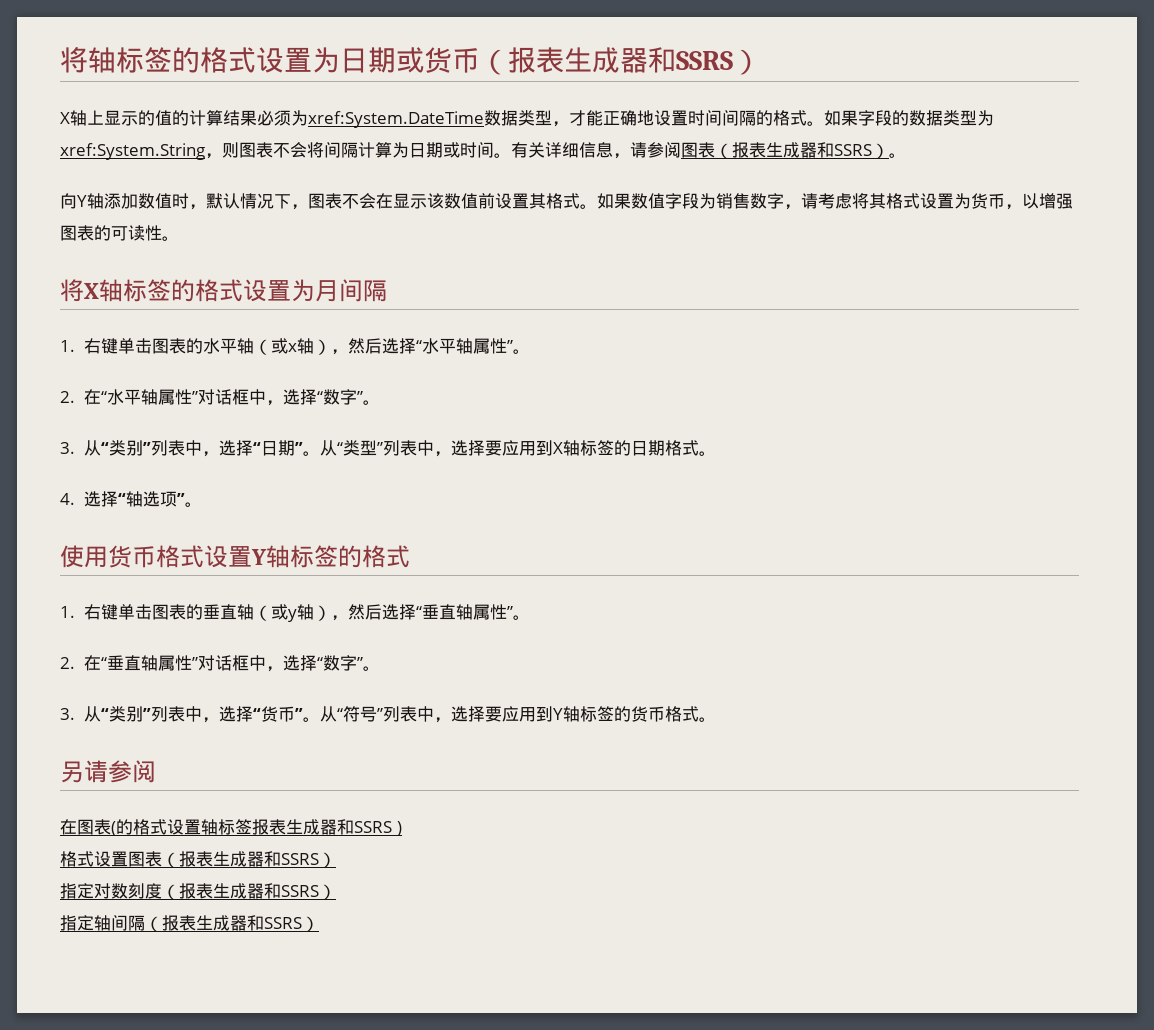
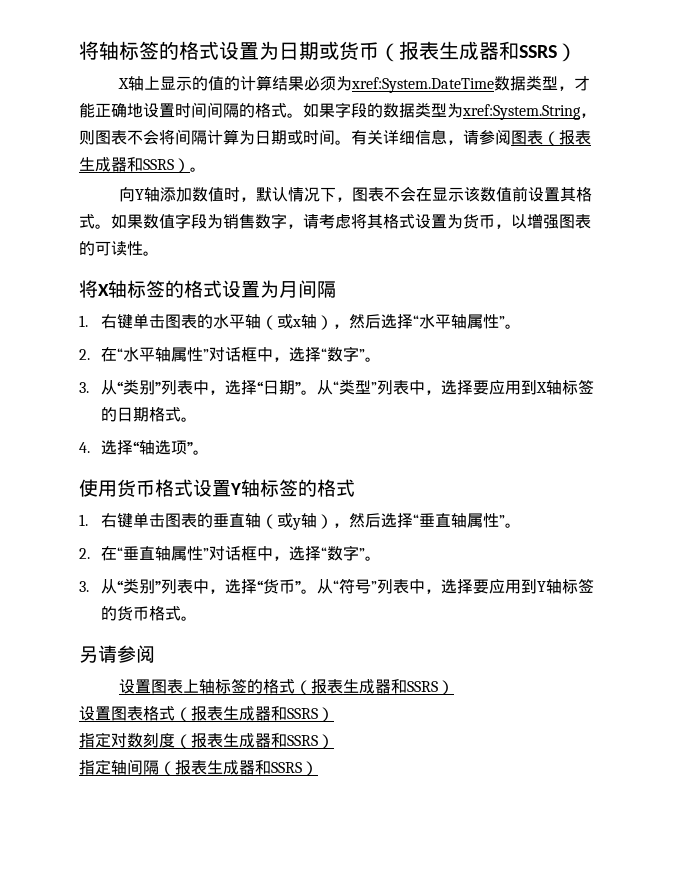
- 在图表(的格式设置轴标签报表生成器和SSRS )
- 格式设置图表（报表生成器和SSRS）
+ 设置图表上轴标签的格式（报表生成器和SSRS）
+ 设置图表格式（报表生成器和SSRS）

